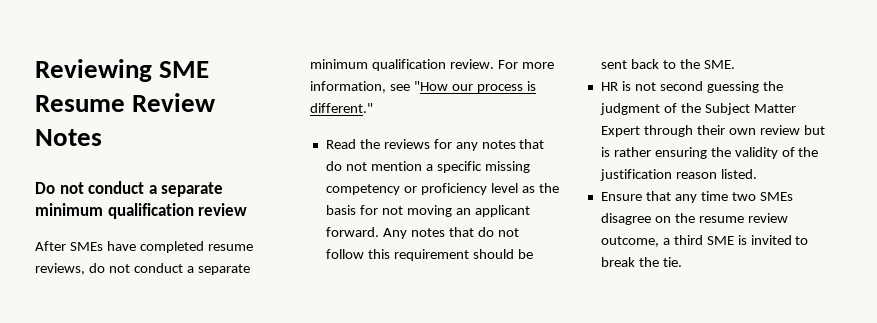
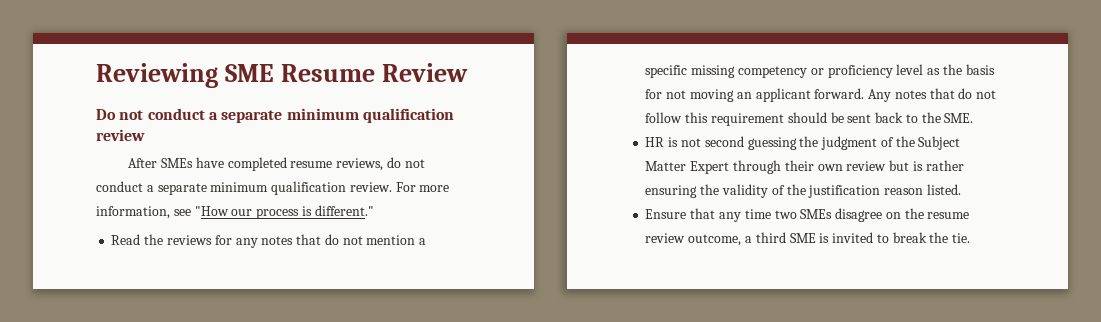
- Reviewing SME Resume Review Notes
+ Reviewing SME Resume Review

